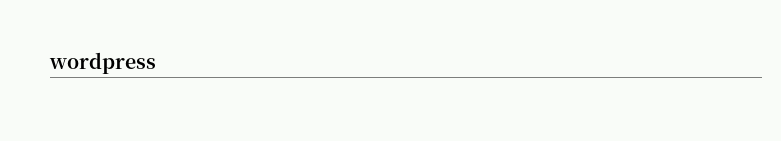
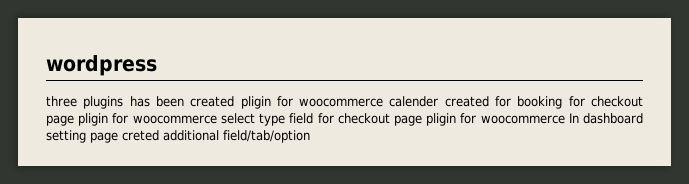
+ three plugins has been created pligin for woocommerce calender created for booking for checkout page pligin for woocommerce select type field for checkout page pligin for woocommerce In dashboard setting page creted additional field/tab/option

